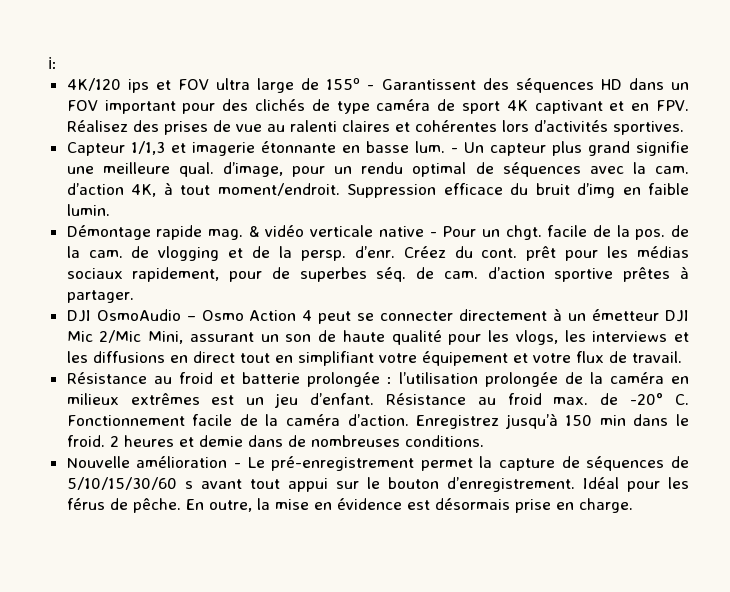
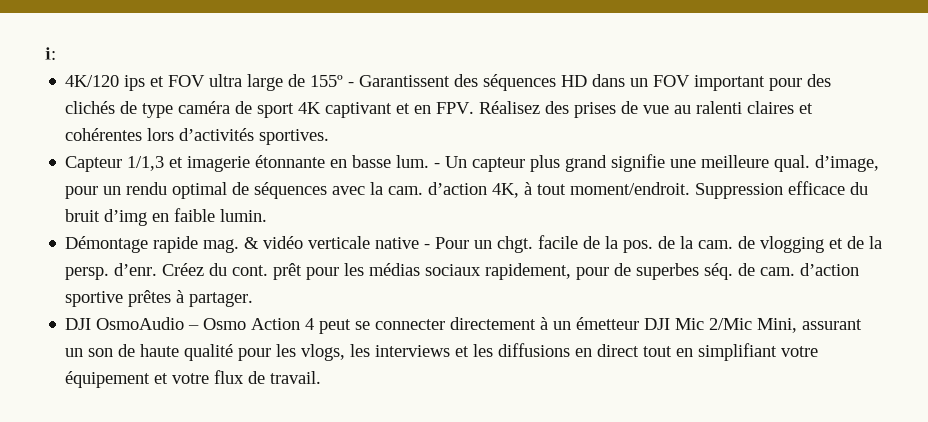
- Résistance au froid et batterie prolongée : l’utilisation prolongée de la caméra en milieux extrêmes est un jeu d’enfant. Résistance au froid max. de -20° C. Fonctionnement facile de la caméra d’action. Enregistrez jusqu’à 150 min dans le froid. 2 heures et demie dans de nombreuses conditions.
- Nouvelle amélioration - Le pré-enregistrement permet la capture de séquences de 5/10/15/30/60 s avant tout appui sur le bouton d’enregistrement. Idéal pour les férus de pêche. En outre, la mise en évidence est désormais prise en charge.

